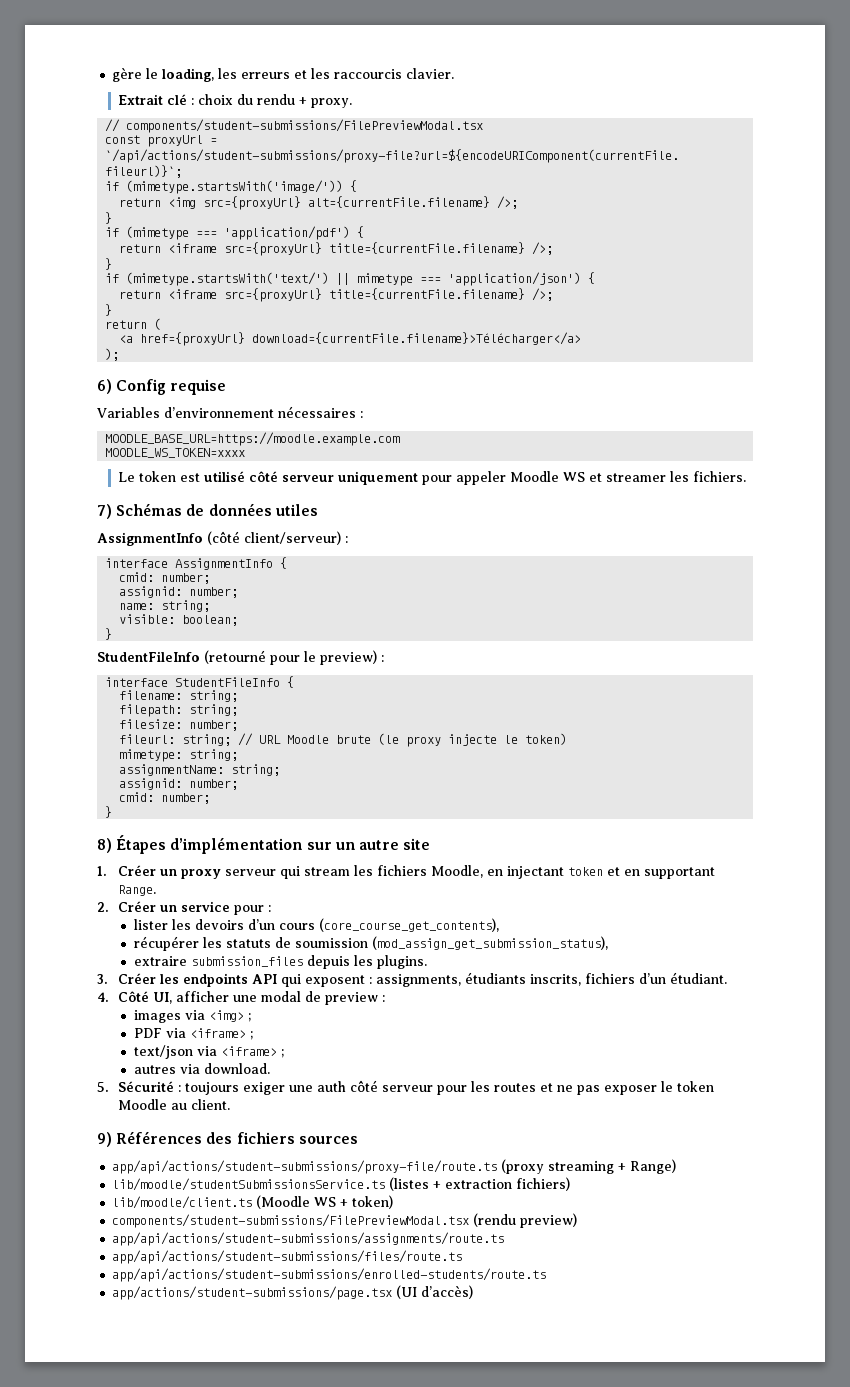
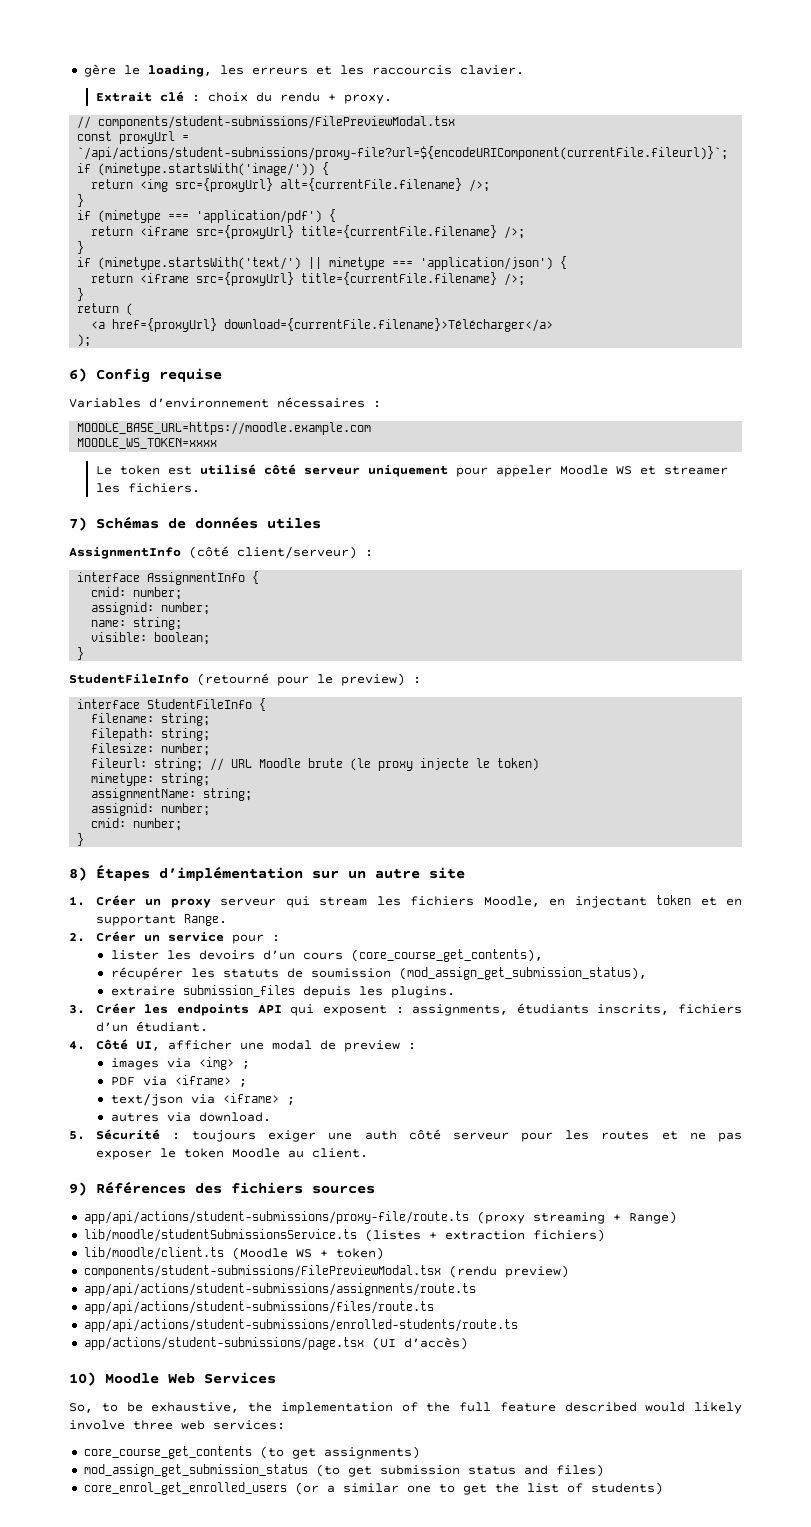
+ 10) Moodle Web Services
+ So, to be exhaustive, the implementation of the full feature described would likely involve three web services:
+ core_course_get_contents (to get assignments)
+ mod_assign_get_submission_status (to get submission status and files)
+ core_enrol_get_enrolled_users (or a similar one to get the list of students)

